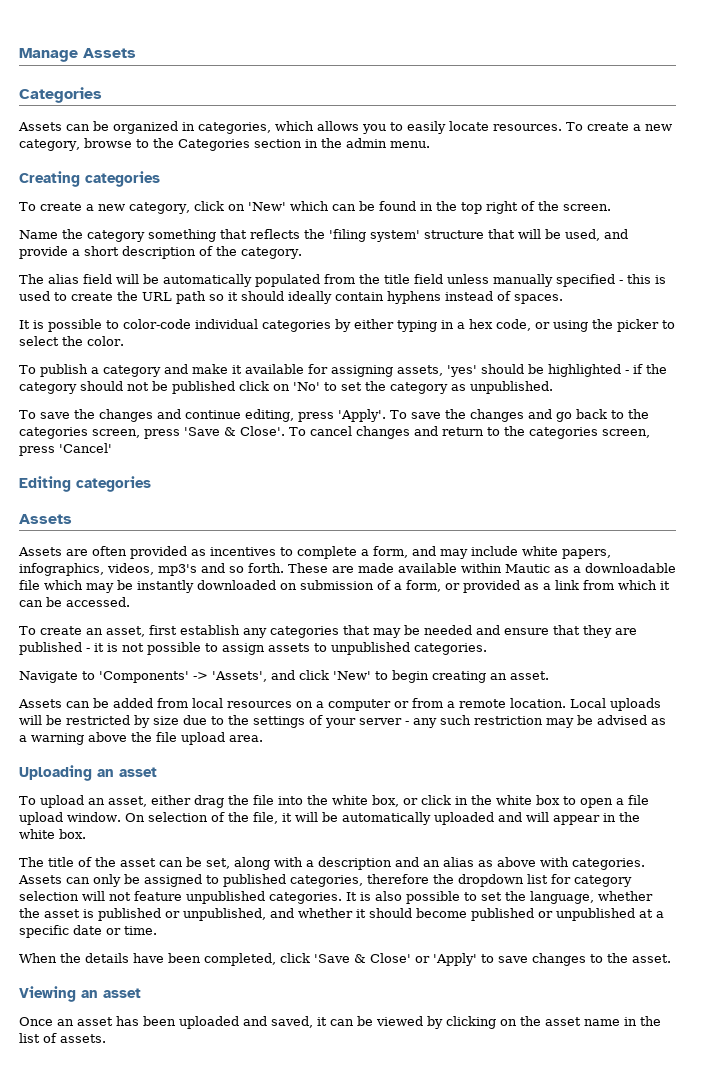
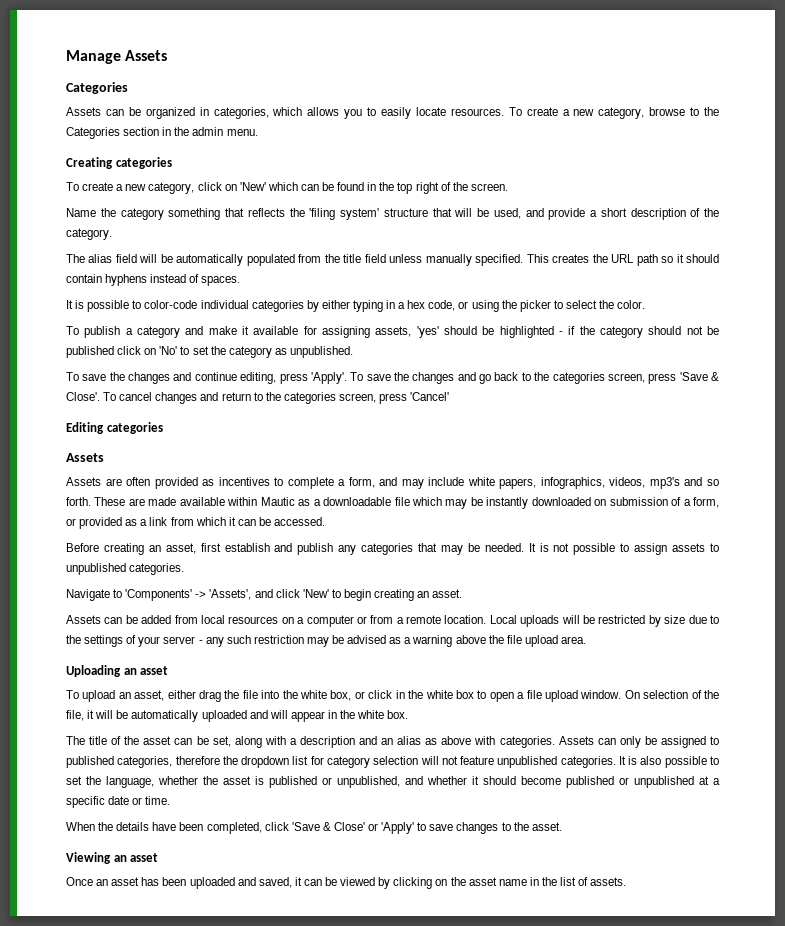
- The alias field will be automatically populated from the title field unless manually specified - this is used to create the URL path so it should ideally contain hyphens instead of spaces.
+ The alias field will be automatically populated from the title field unless manually specified. This creates the URL path so it should contain hyphens instead of spaces.
- To create an asset, first establish any categories that may be needed and ensure that they are published - it is not possible to assign assets to unpublished categories.
+ Before creating an asset, first establish and publish any categories that may be needed. It is not possible to assign assets to unpublished categories.

